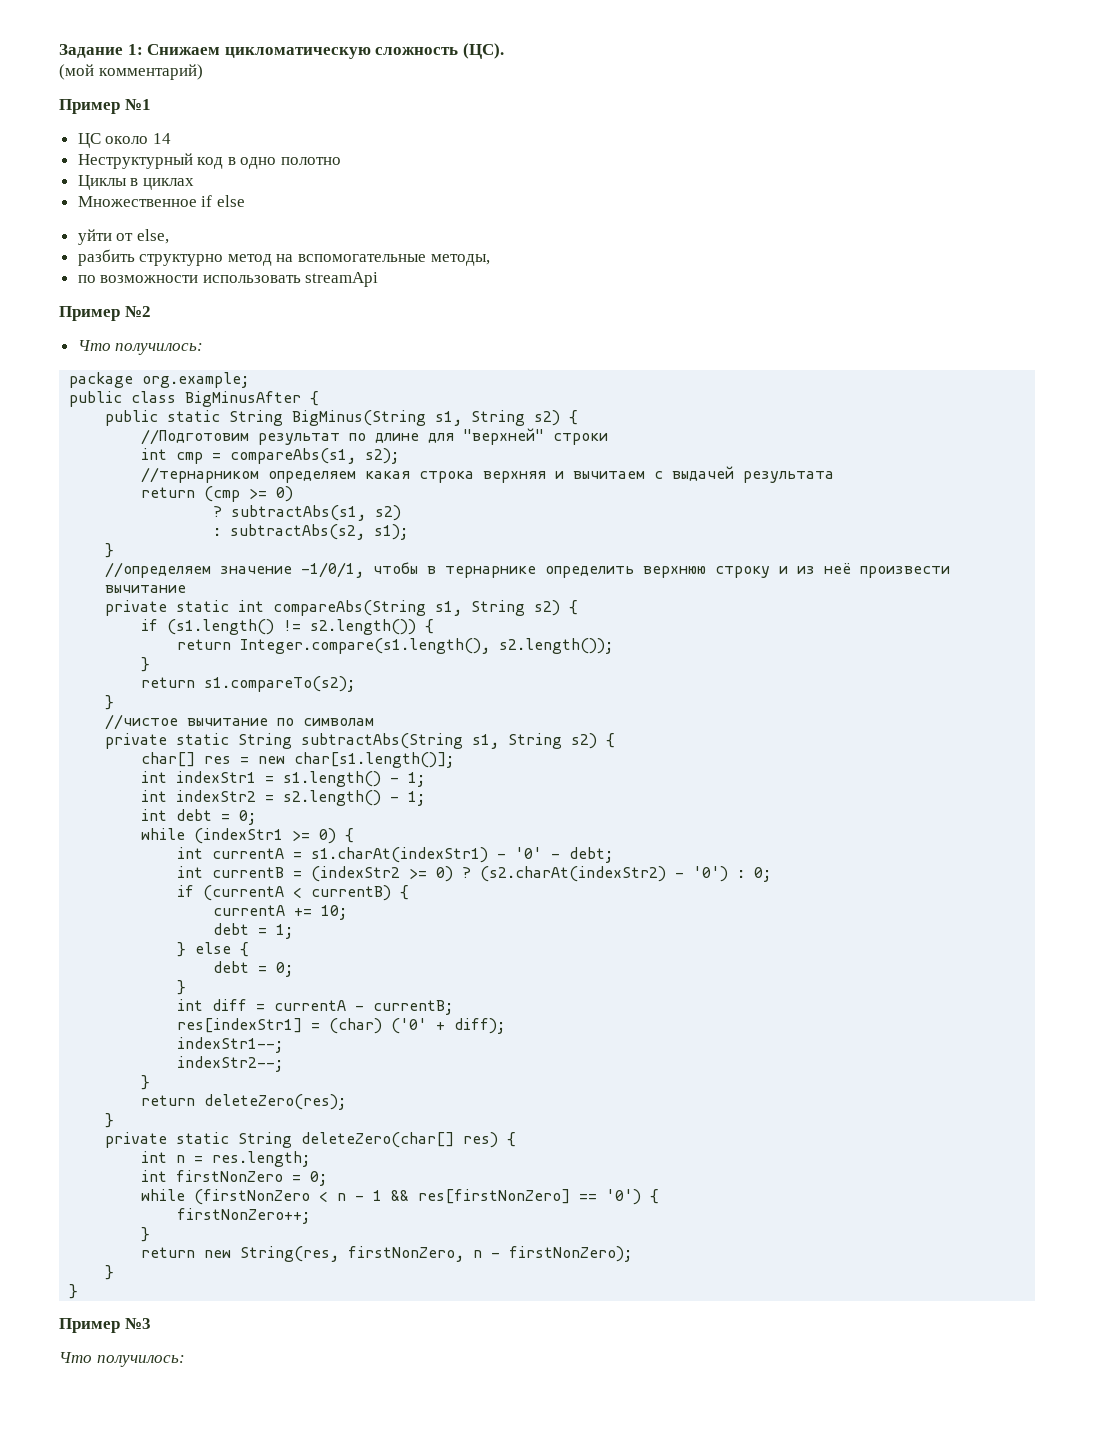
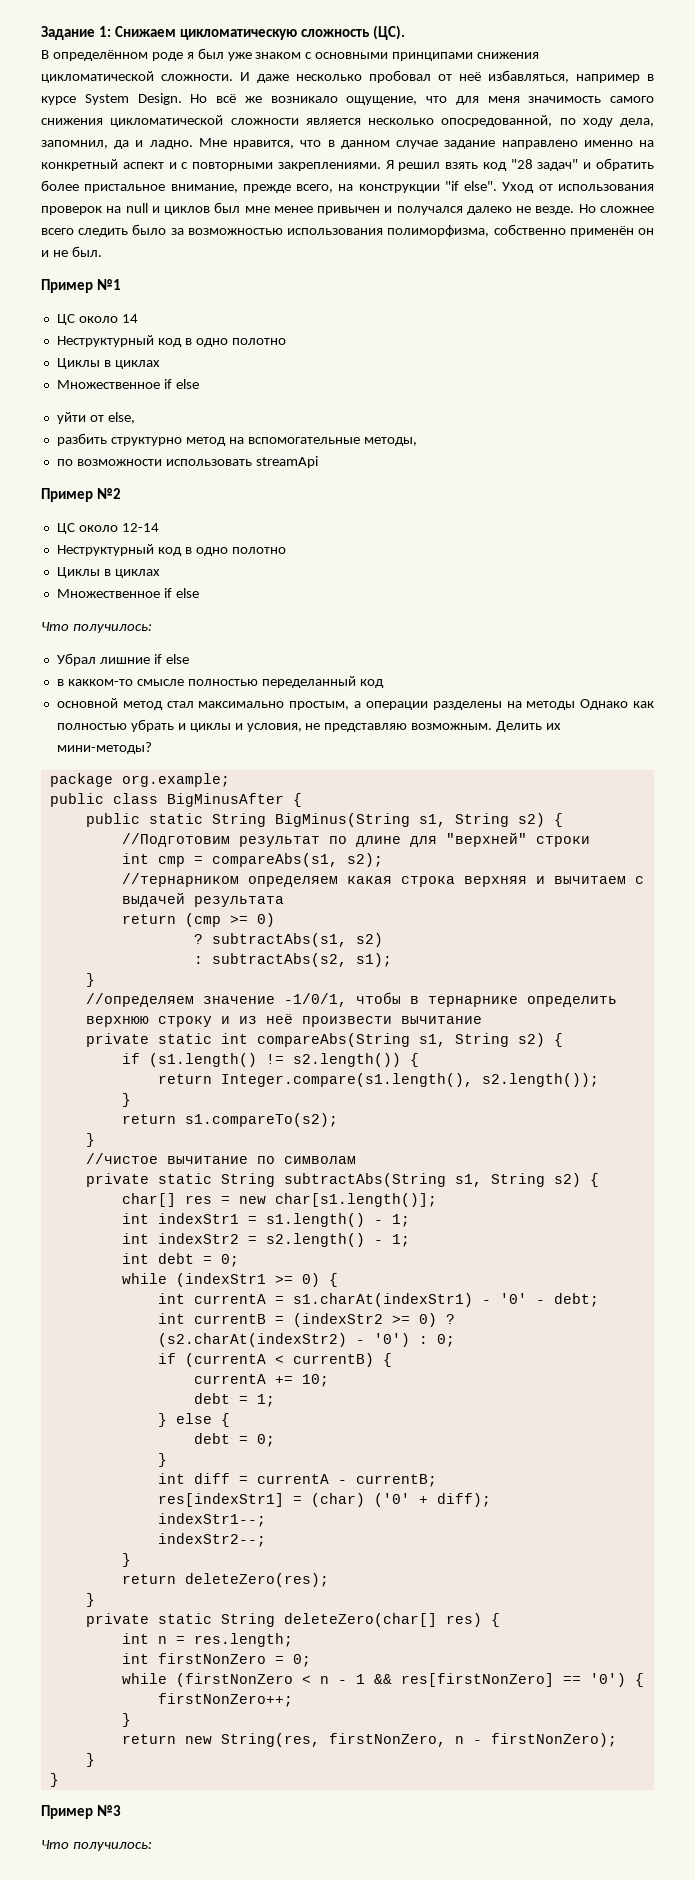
- (мой комментарий)
+ В определённом роде я был уже знаком с основными принципами снижения цикломатической сложности. И даже несколько пробовал от неё избавляться, например в курсе System Design. Но всё же возникало ощущение, что для меня значимость самого снижения цикломатической сложности является несколько опосредованной, по ходу дела, запомнил, да и ладно. Мне нравится, что в данном случае задание направлено именно на конкретный аспект и с повторными закреплениями. Я решил взять код "28 задач" и обратить более пристальное внимание, прежде всего, на конструкции "if else". Уход от использования проверок на null и циклов был мне менее привычен и получался далеко не везде. Но сложнее всего следить было за возможностью использования полиморфизма, собственно применён он и не был.
  Пример №2
+ ЦС около 12-14
+ Неструктурный код в одно полотно
+ Циклы в циклах
+ Множественное if else
  Что получилось:
+ Убрал лишние if else
+ в какком-то смысле полностью переделанный код
+ основной метод стал максимально простым, а операции разделены на методы Однако как полностью убрать и циклы и условия, не представляю возможным. Делить их мини-методы?

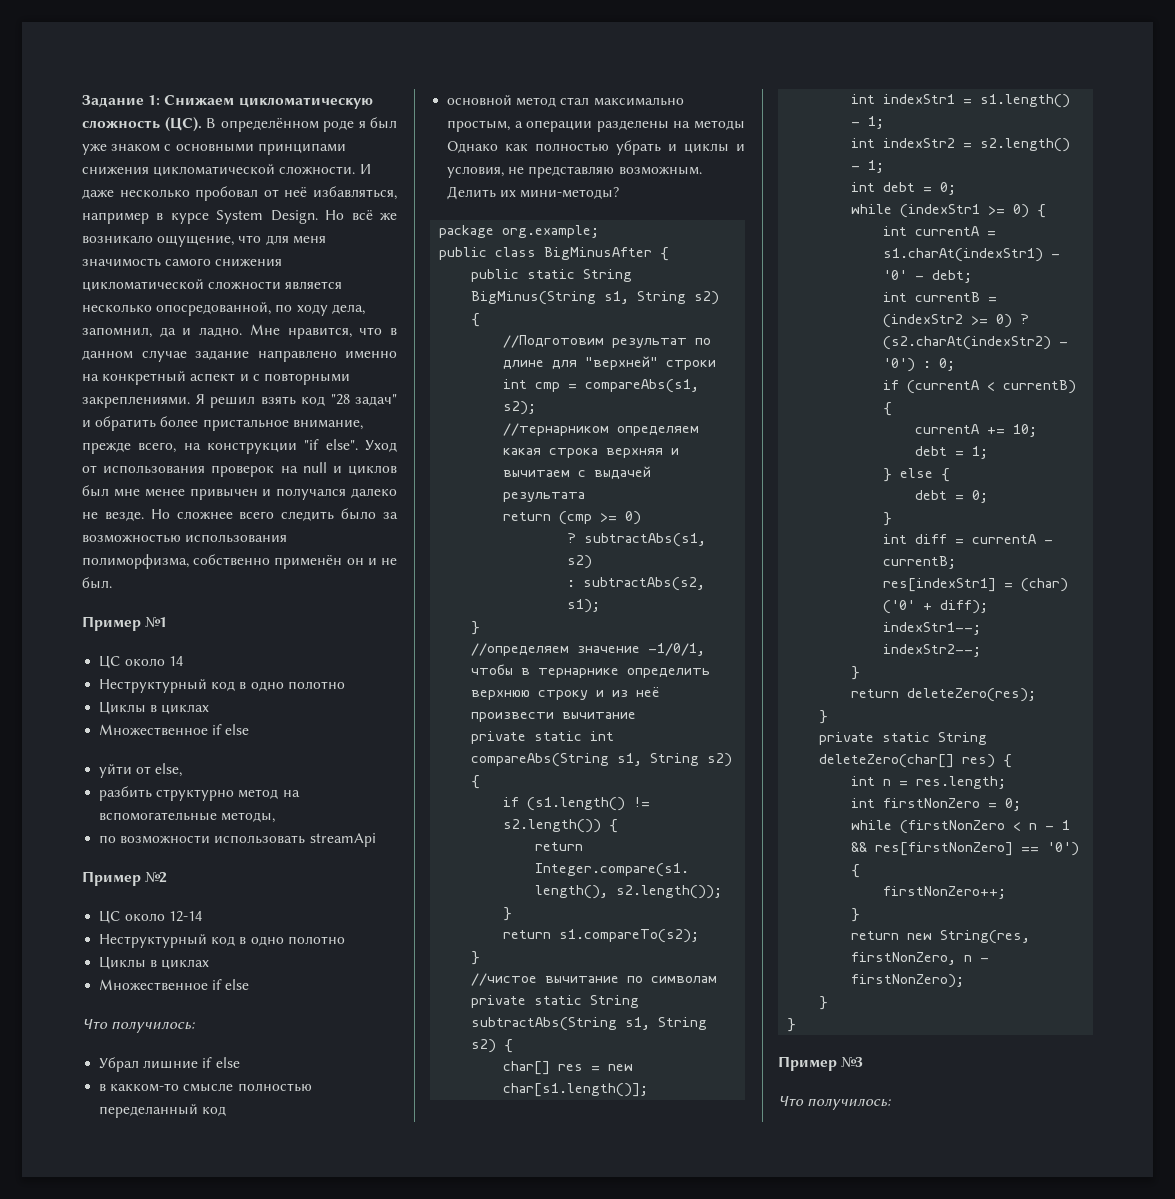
- Задание 1: Снижаем цикломатическую сложность (ЦС).
- В определённом роде я был уже знаком с основными принципами снижения цикломатической сложности.
+ Задание 1: Снижаем цикломатическую сложность (ЦС). В определённом роде я был уже знаком с основными принципами снижения цикломатической сложности.

